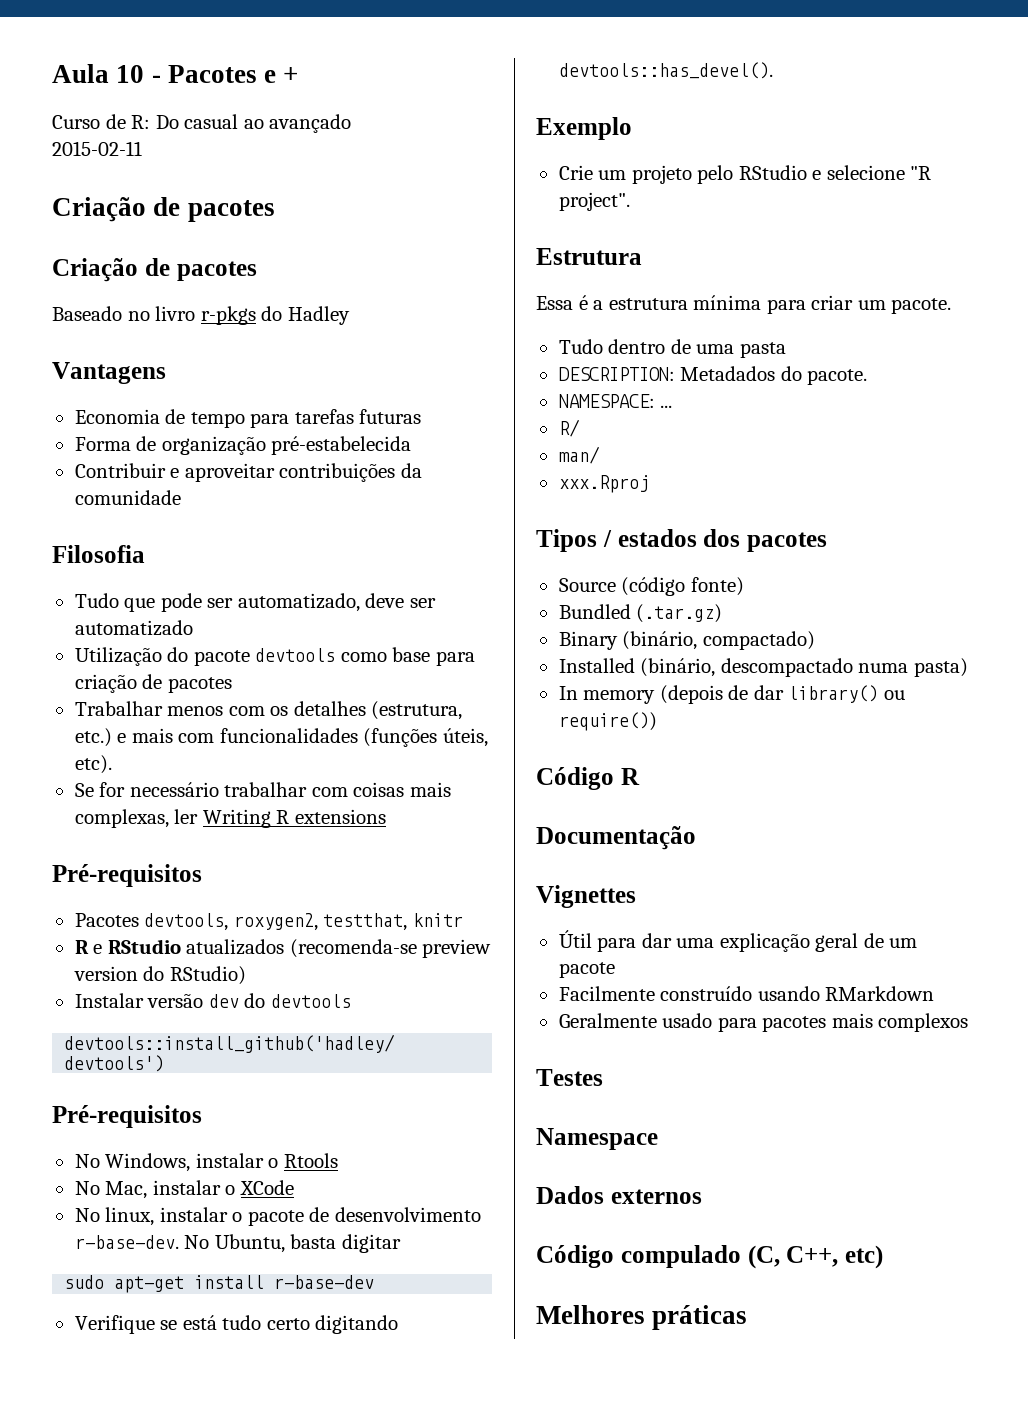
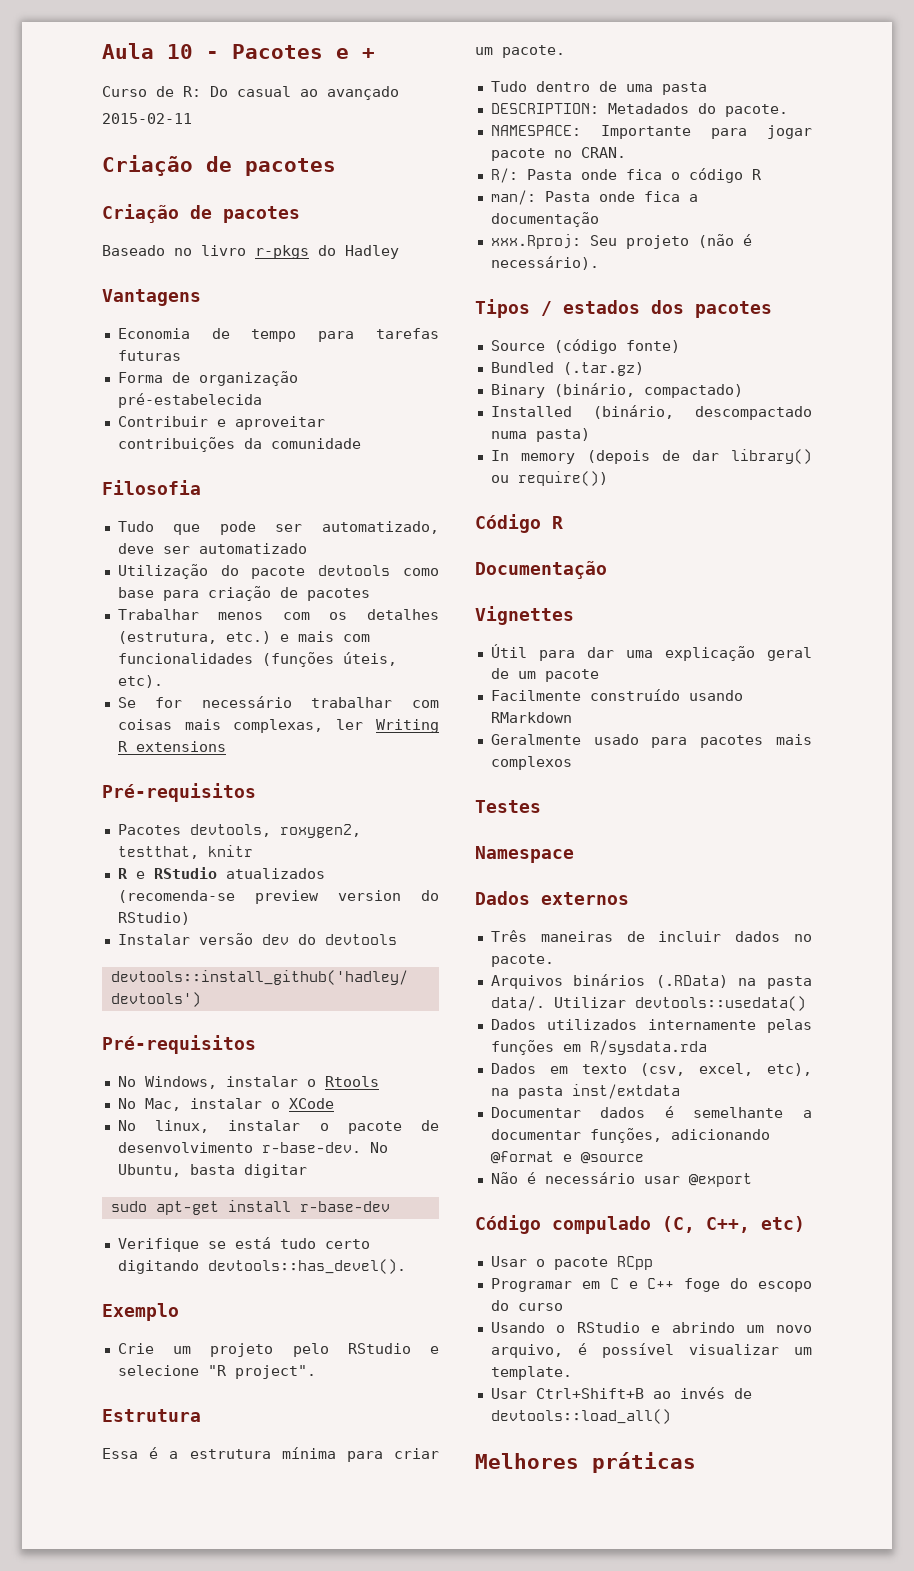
- NAMESPACE: ...
- R/
- man/
- xxx.Rproj
+ NAMESPACE: Importante para jogar pacote no CRAN.
+ R/: Pasta onde fica o código R
+ man/: Pasta onde fica a documentação
+ xxx.Rproj: Seu projeto (não é necessário).
+ Três maneiras de incluir dados no pacote.
+ Arquivos binários (.RData) na pasta data/. Utilizar devtools::usedata()
+ Dados utilizados internamente pelas funções em R/sysdata.rda
+ Dados em texto (csv, excel, etc), na pasta inst/extdata
+ Documentar dados é semelhante a documentar funções, adicionando @format e @source
+ Não é necessário usar @export
+ Usar o pacote RCpp
+ Programar em C e C++ foge do escopo do curso
+ Usando o RStudio e abrindo um novo arquivo, é possível visualizar um template.
+ Usar Ctrl+Shift+B ao invés de devtools::load_all()

